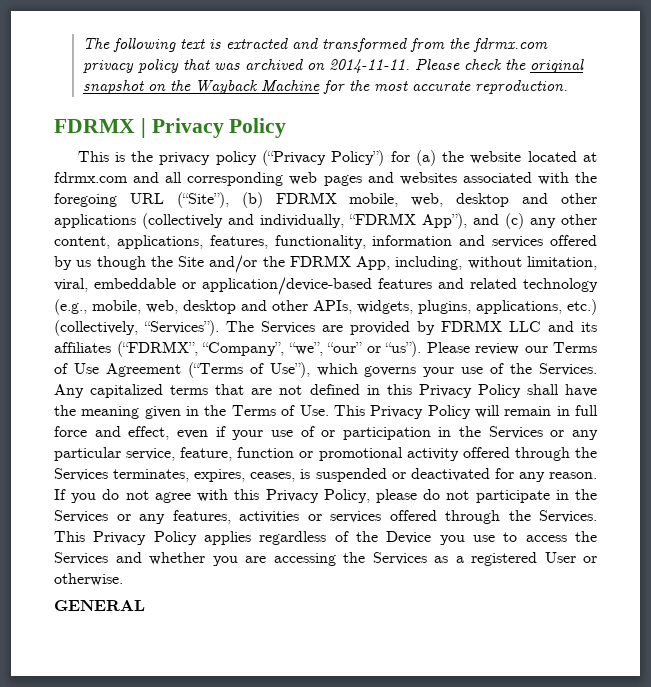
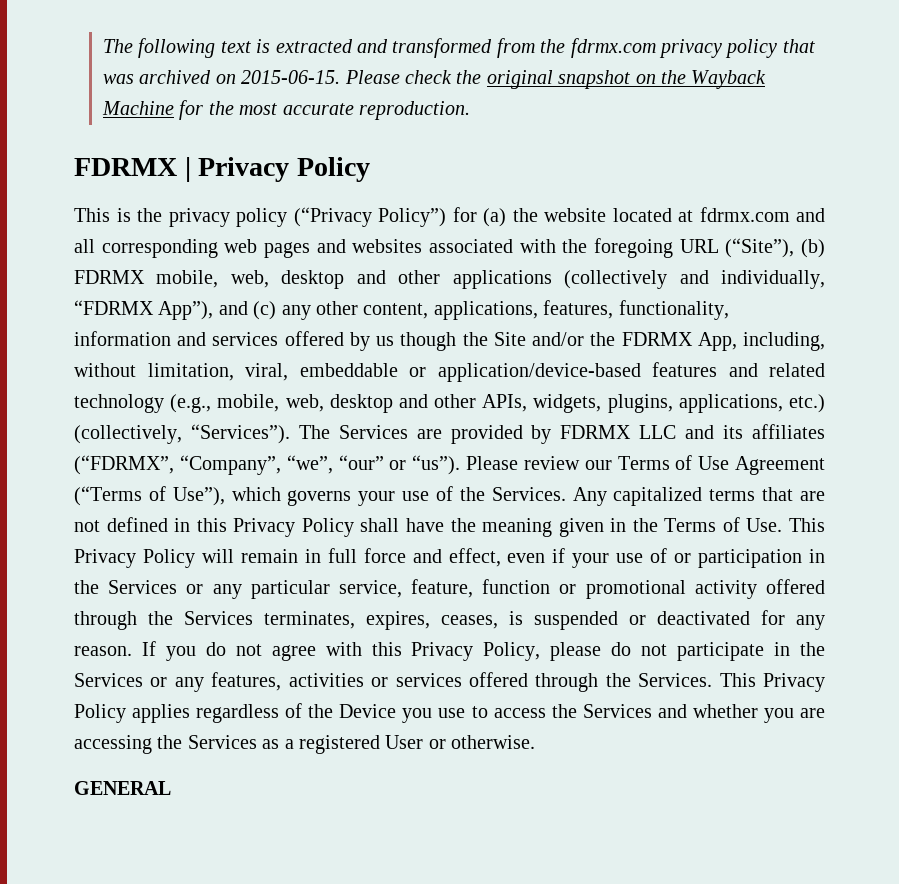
- The following text is extracted and transformed from the fdrmx.com privacy policy that was archived on 2014-11-11.
+ The following text is extracted and transformed from the fdrmx.com privacy policy that was archived on 2015-06-15.

